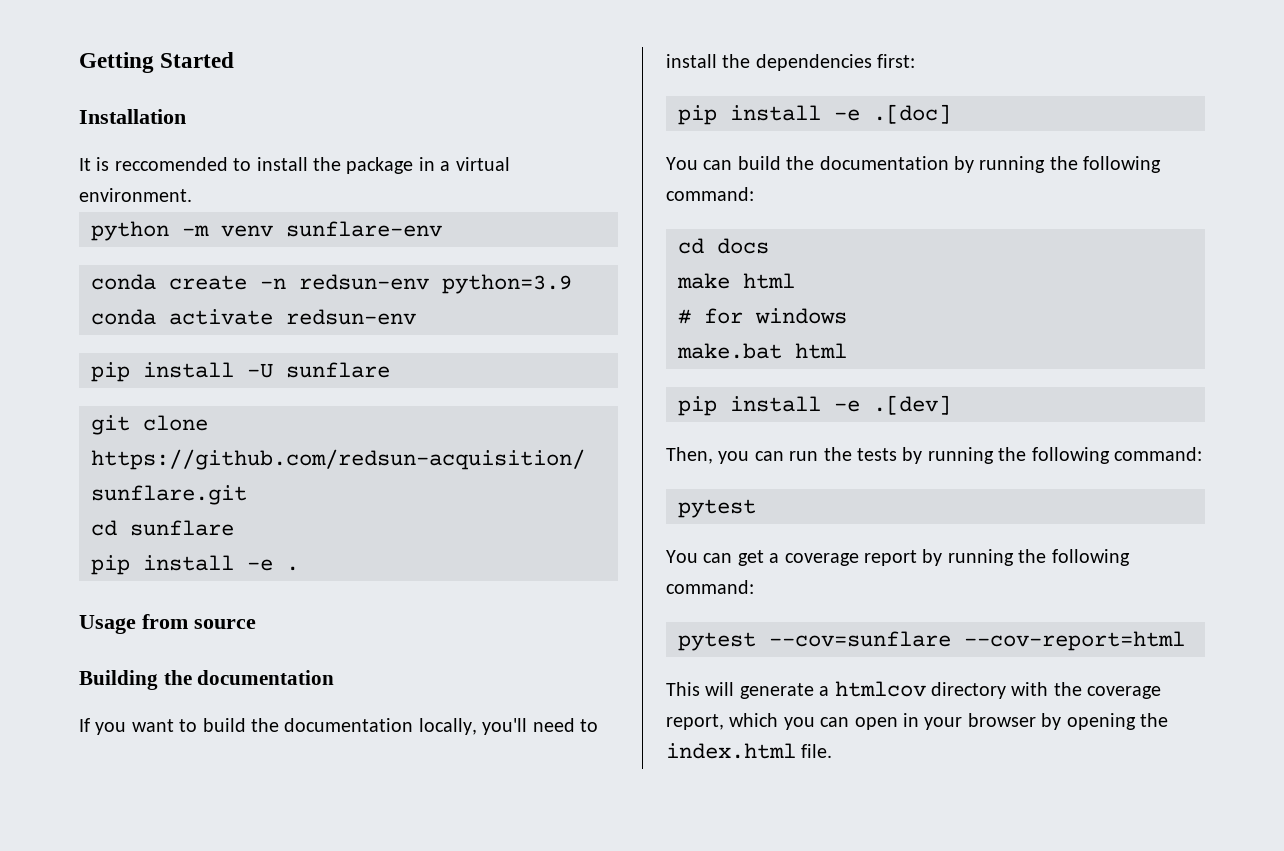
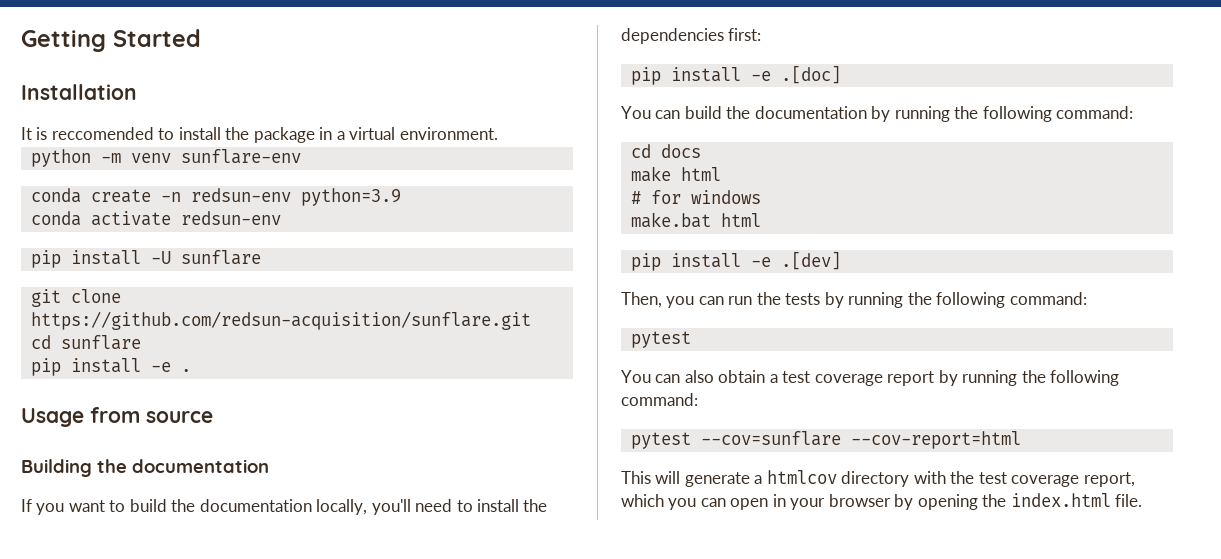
- You can get a coverage report by running the following command:
+ You can also obtain a test coverage report by running the following command:
- This will generate a htmlcov directory with the coverage report, which you can open in your browser by opening the index.html file.
+ This will generate a htmlcov directory with the test coverage report, which you can open in your browser by opening the index.html file.

